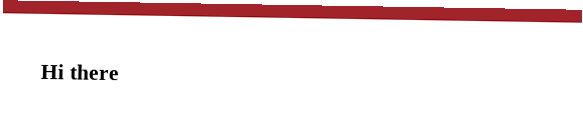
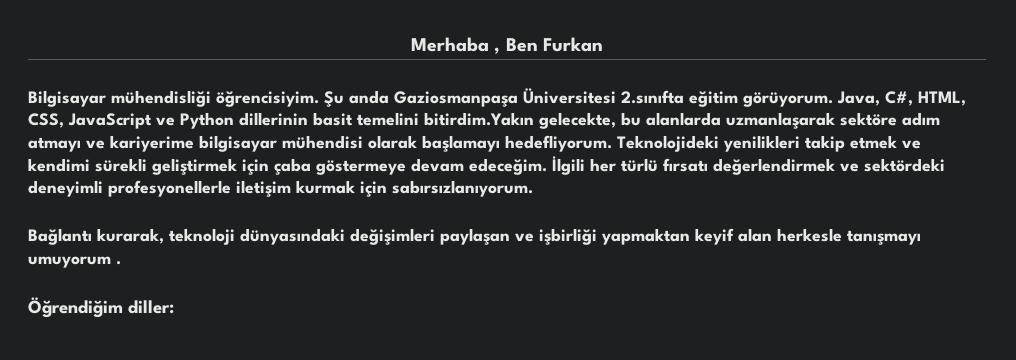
- Hi there
+ Merhaba , Ben Furkan
+ Bilgisayar mühendisliği öğrencisiyim. Şu anda Gaziosmanpaşa Üniversitesi 2.sınıfta eğitim görüyorum. Java, C#, HTML, CSS, JavaScript ve Python dillerinin basit temelini bitirdim.Yakın gelecekte, bu alanlarda uzmanlaşarak sektöre adım atmayı ve kariyerime bilgisayar mühendisi olarak başlamayı hedefliyorum. Teknolojideki yenilikleri takip etmek ve kendimi sürekli geliştirmek için çaba göstermeye devam edeceğim. İlgili her türlü fırsatı değerlendirmek ve sektördeki deneyimli profesyonellerle iletişim kurmak için sabırsızlanıyorum.
+ Bağlantı kurarak, teknoloji dünyasındaki değişimleri paylaşan ve işbirliği yapmaktan keyif alan herkesle tanışmayı umuyorum .
+ Öğrendiğim diller:

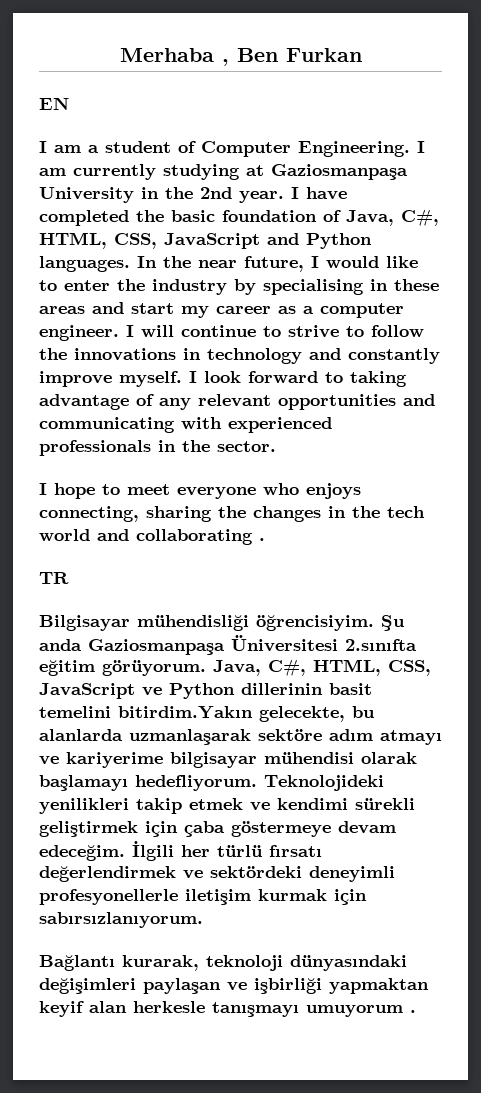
+ EN
+ I am a student of Computer Engineering. I am currently studying at Gaziosmanpaşa University in the 2nd year. I have completed the basic foundation of Java, C#, HTML, CSS, JavaScript and Python languages. In the near future, I would like to enter the industry by specialising in these areas and start my career as a computer engineer. I will continue to strive to follow the innovations in technology and constantly improve myself. I look forward to taking advantage of any relevant opportunities and communicating with experienced professionals in the sector.
+ I hope to meet everyone who enjoys connecting, sharing the changes in the tech world and collaborating .
+ TR
- Öğrendiğim diller:

